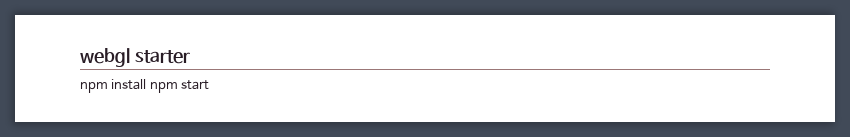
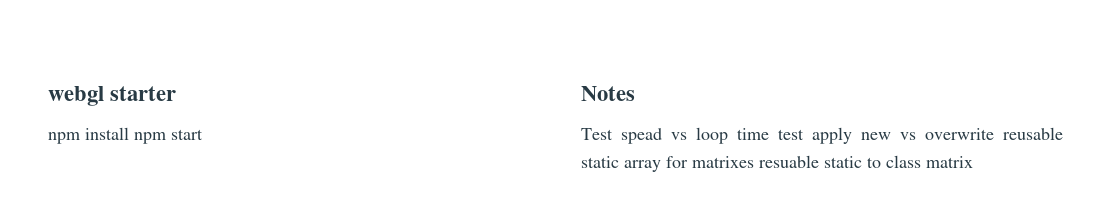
+ Notes
+ Test spead vs loop time test apply new vs overwrite reusable static array for matrixes resuable static to class matrix

